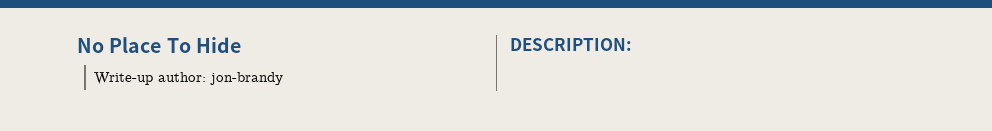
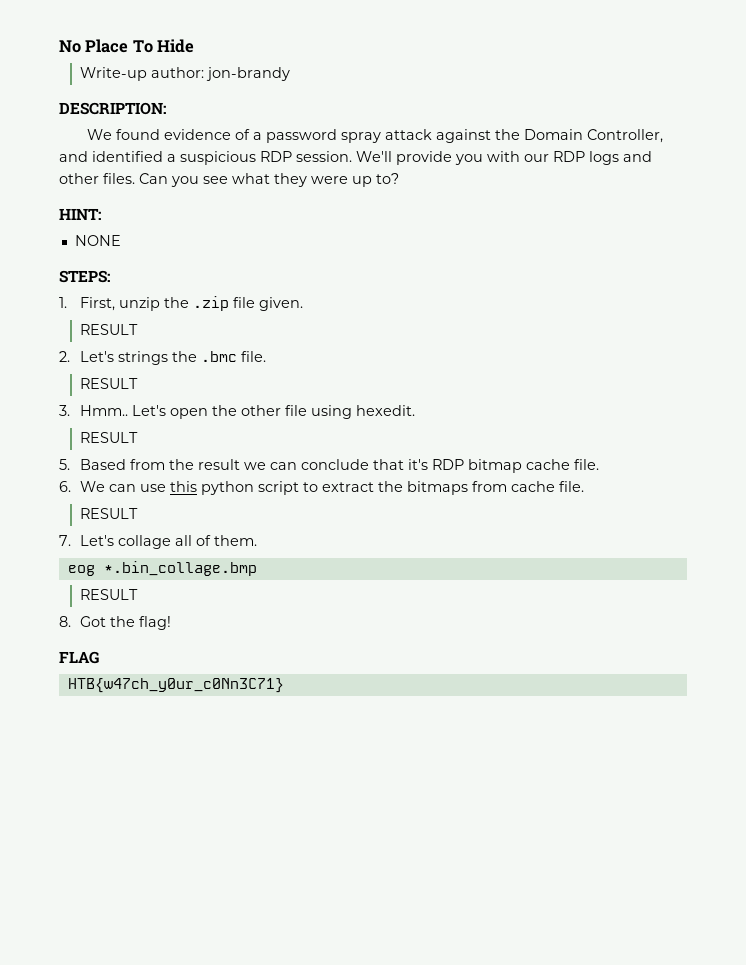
+ We found evidence of a password spray attack against the Domain Controller, and identified a suspicious RDP session. We'll provide you with our RDP logs and other files. Can you see what they were up to?
+ HINT:
+ NONE
+ STEPS:
+ 1. First, unzip the .zip file given.
+ RESULT
+ 2. Let's strings the .bmc file.
+ RESULT
+ 3. Hmm.. Let's open the other file using hexedit.
+ RESULT
+ 5. Based from the result we can conclude that it's RDP bitmap cache file.
+ 6. We can use this python script to extract the bitmaps from cache file.
+ RESULT
+ 7. Let's collage all of them.
+ eog *.bin_collage.bmp
+ RESULT
+ 8. Got the flag!
+ FLAG
+ HTB{w47ch_y0ur_c0Nn3C71}

